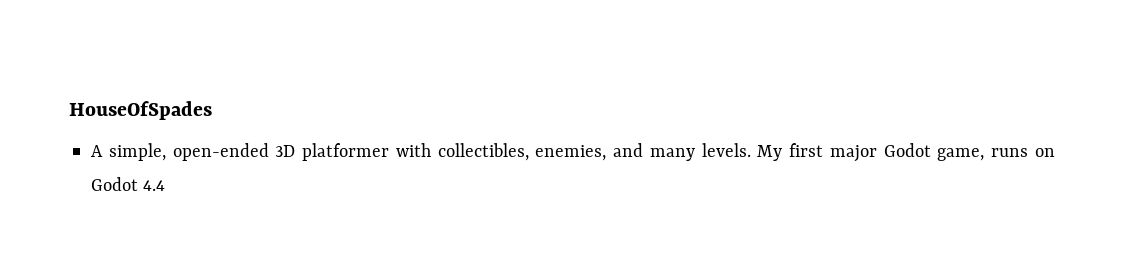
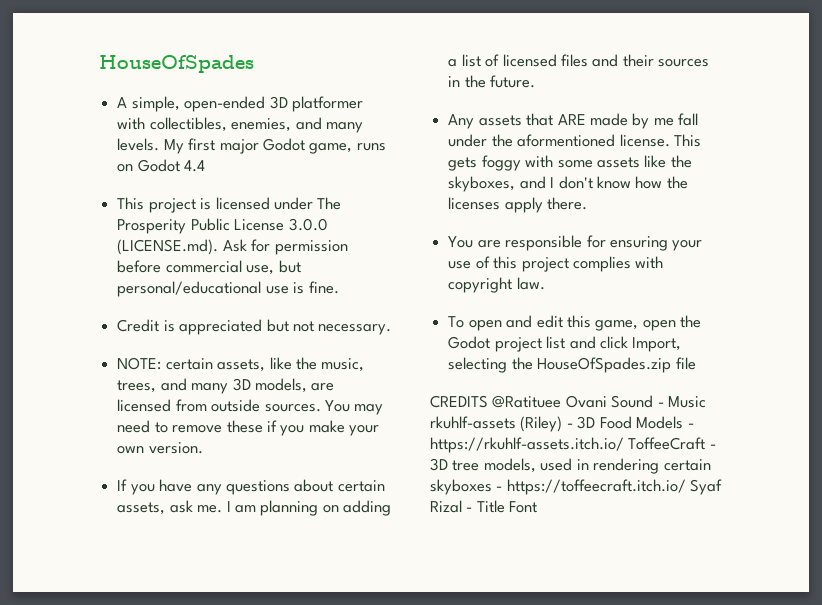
+ This project is licensed under The Prosperity Public License 3.0.0 (LICENSE.md). Ask for permission before commercial use, but personal/educational use is fine.
+ Credit is appreciated but not necessary.
+ NOTE: certain assets, like the music, trees, and many 3D models, are licensed from outside sources. You may need to remove these if you make your own version.
+ If you have any questions about certain assets, ask me. I am planning on adding a list of licensed files and their sources in the future.
+ Any assets that ARE made by me fall under the aformentioned license. This gets foggy with some assets like the skyboxes, and I don't know how the licenses apply there.
+ You are responsible for ensuring your use of this project complies with copyright law.
+ To open and edit this game, open the Godot project list and click Import, selecting the HouseOfSpades.zip file
+ CREDITS @Ratituee Ovani Sound - Music rkuhlf-assets (Riley) - 3D Food Models - https://rkuhlf-assets.itch.io/ ToffeeCraft - 3D tree models, used in rendering certain skyboxes - https://toffeecraft.itch.io/ Syaf Rizal - Title Font

